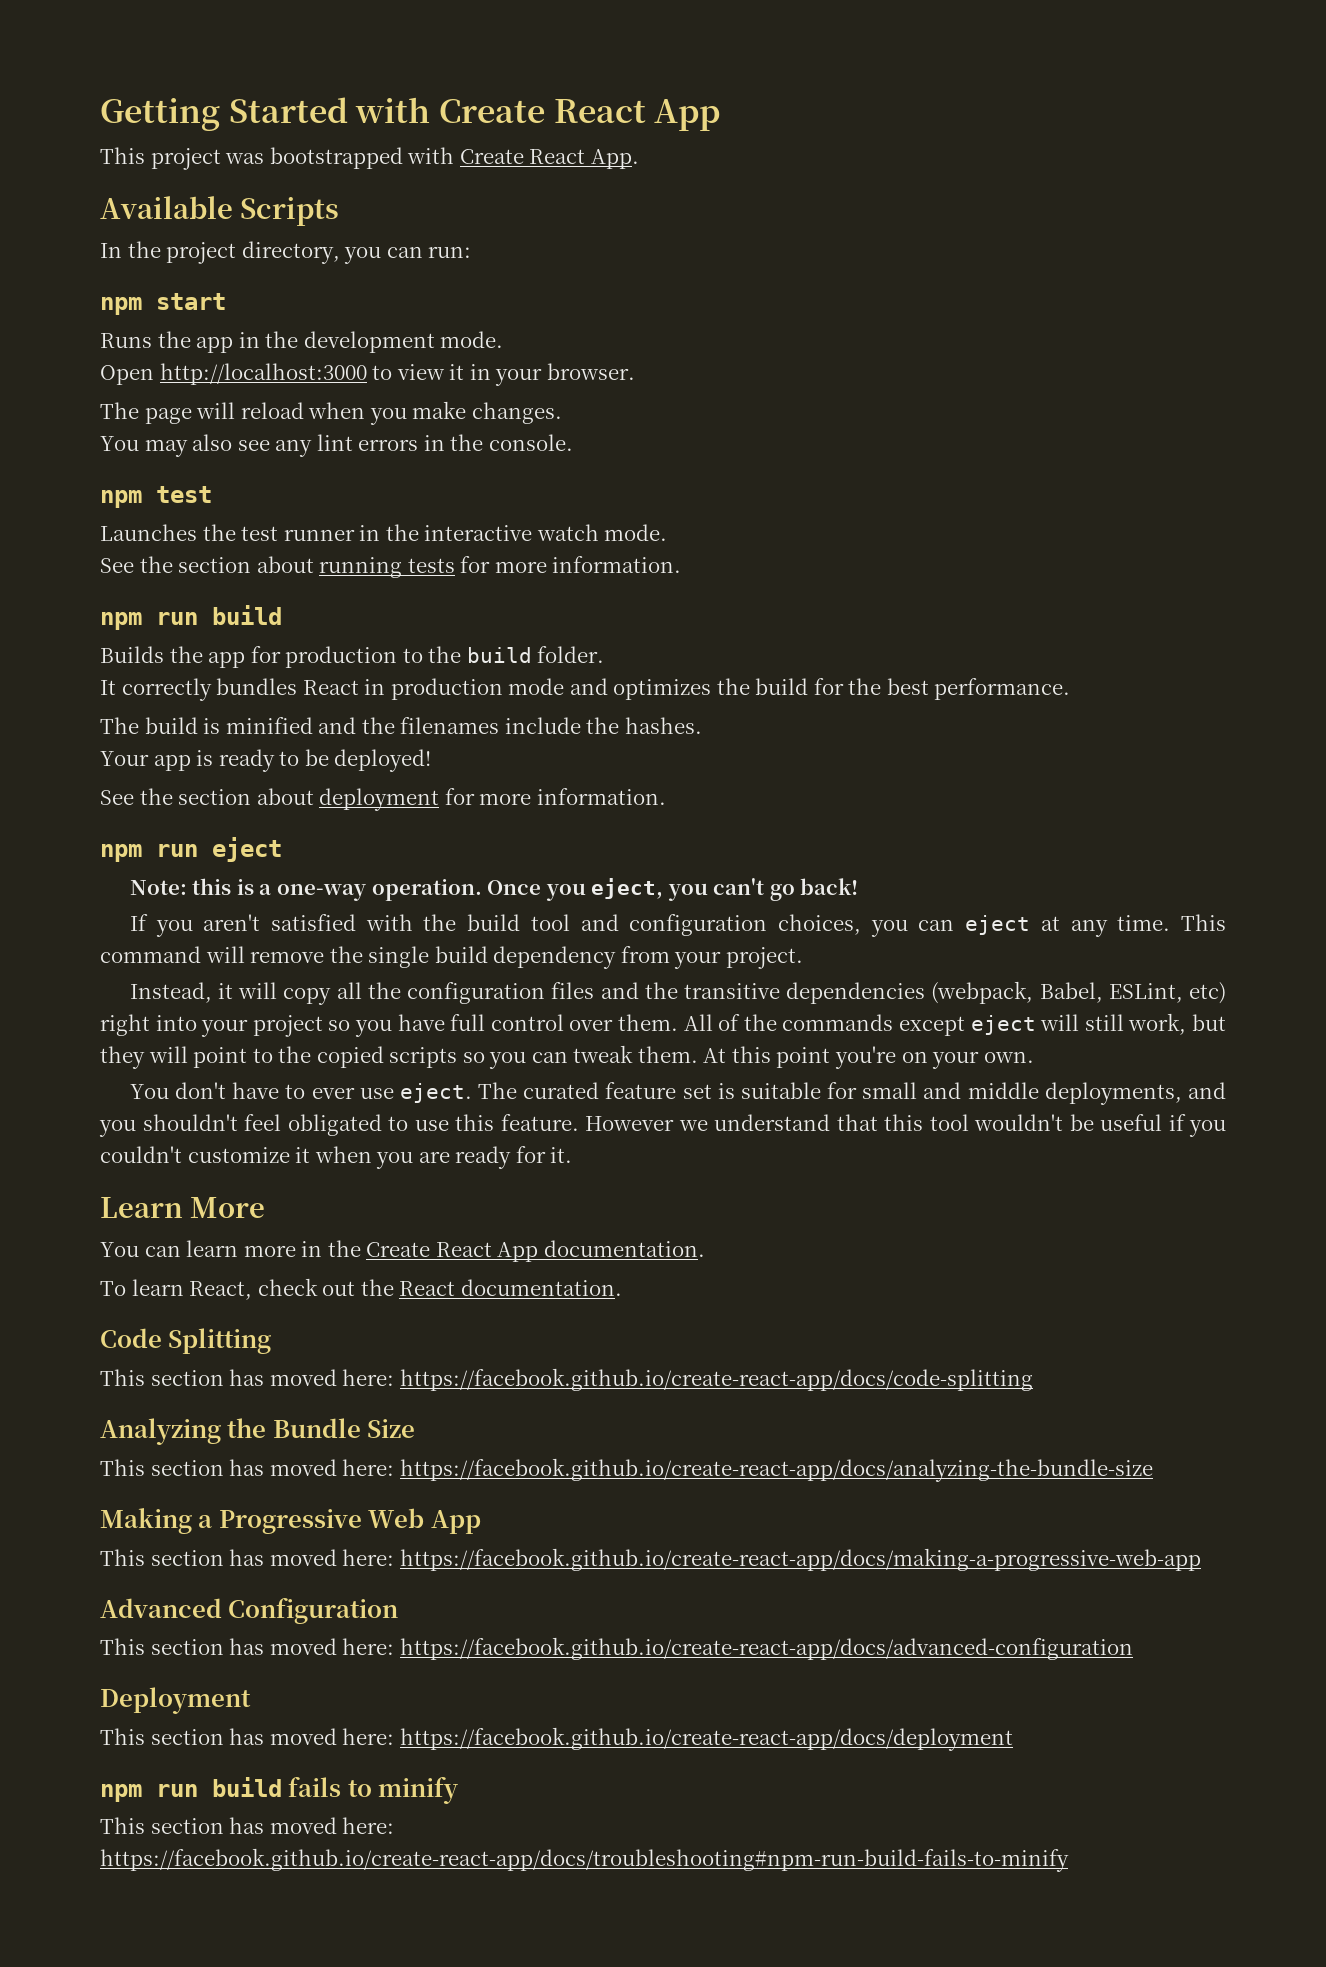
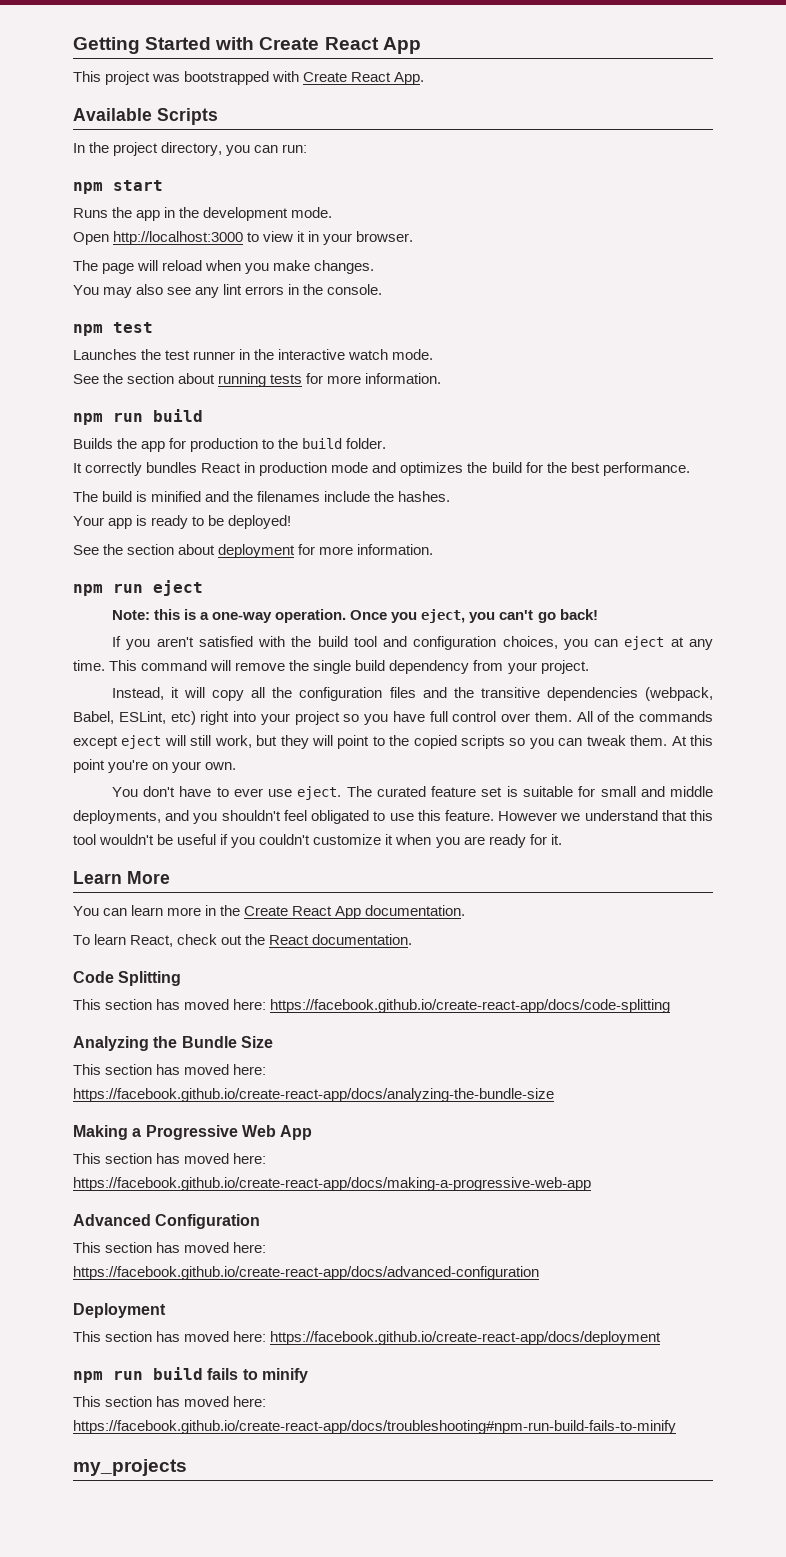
+ my_projects

